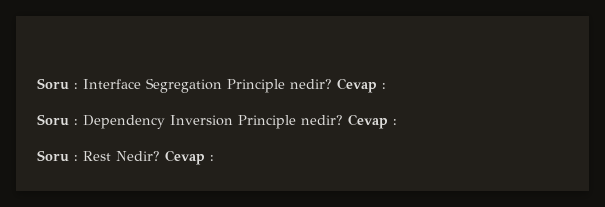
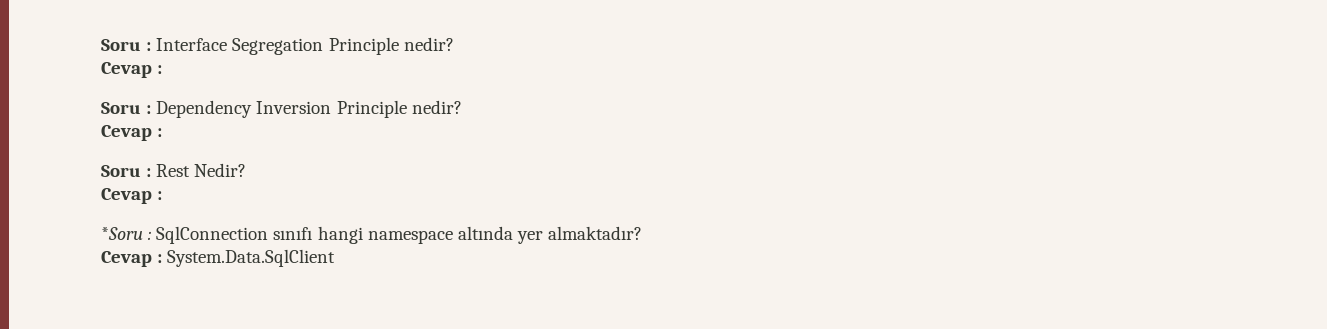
- Soru : Interface Segregation Principle nedir? Cevap :
+ Soru : Interface Segregation Principle nedir?
+ Cevap :
- Soru : Dependency Inversion Principle nedir? Cevap :
+ Soru : Dependency Inversion Principle nedir?
+ Cevap :
- Soru : Rest Nedir? Cevap :
+ Soru : Rest Nedir?
+ Cevap :
+ *Soru : SqlConnection sınıfı hangi namespace altında yer almaktadır?
+ Cevap : System.Data.SqlClient

